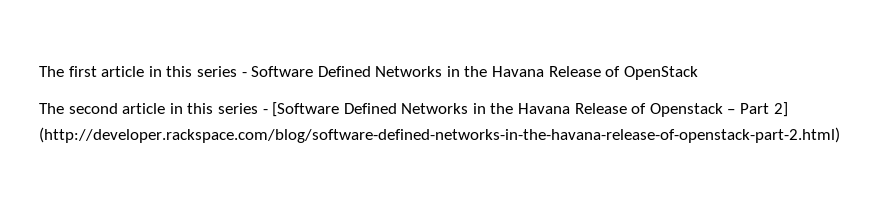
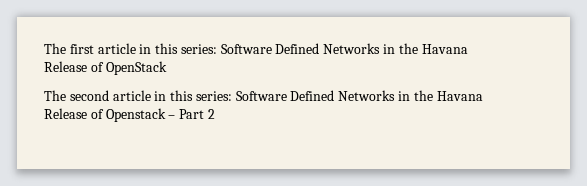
- The first article in this series - Software Defined Networks in the Havana Release of OpenStack
+ The first article in this series: Software Defined Networks in the Havana Release of OpenStack
- The second article in this series - [Software Defined Networks in the Havana Release of Openstack – Part 2] (http://developer.rackspace.com/blog/software-defined-networks-in-the-havana-release-of-openstack-part-2.html)
+ The second article in this series: Software Defined Networks in the Havana Release of Openstack – Part 2

